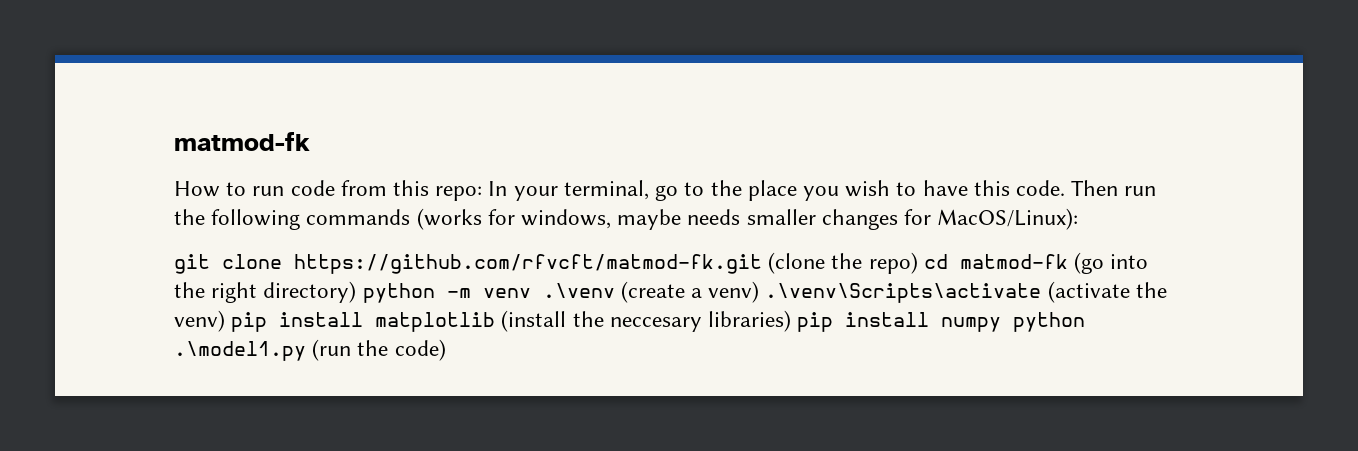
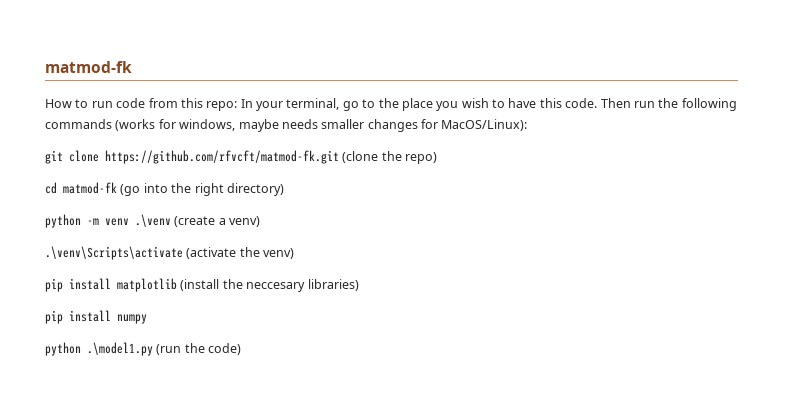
- git clone https://github.com/rfvcft/matmod-fk.git (clone the repo) cd matmod-fk (go into the right directory) python -m venv .\venv (create a venv) .\venv\Scripts\activate (activate the venv) pip install matplotlib (install the neccesary libraries) pip install numpy python .\model1.py (run the code)
+ git clone https://github.com/rfvcft/matmod-fk.git (clone the repo)
+ cd matmod-fk (go into the right directory)
+ python -m venv .\venv (create a venv)
+ .\venv\Scripts\activate (activate the venv)
+ pip install matplotlib (install the neccesary libraries)
+ pip install numpy
+ python .\model1.py (run the code)

